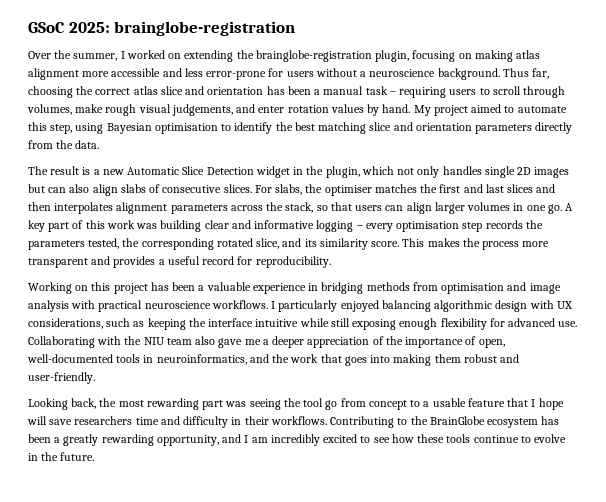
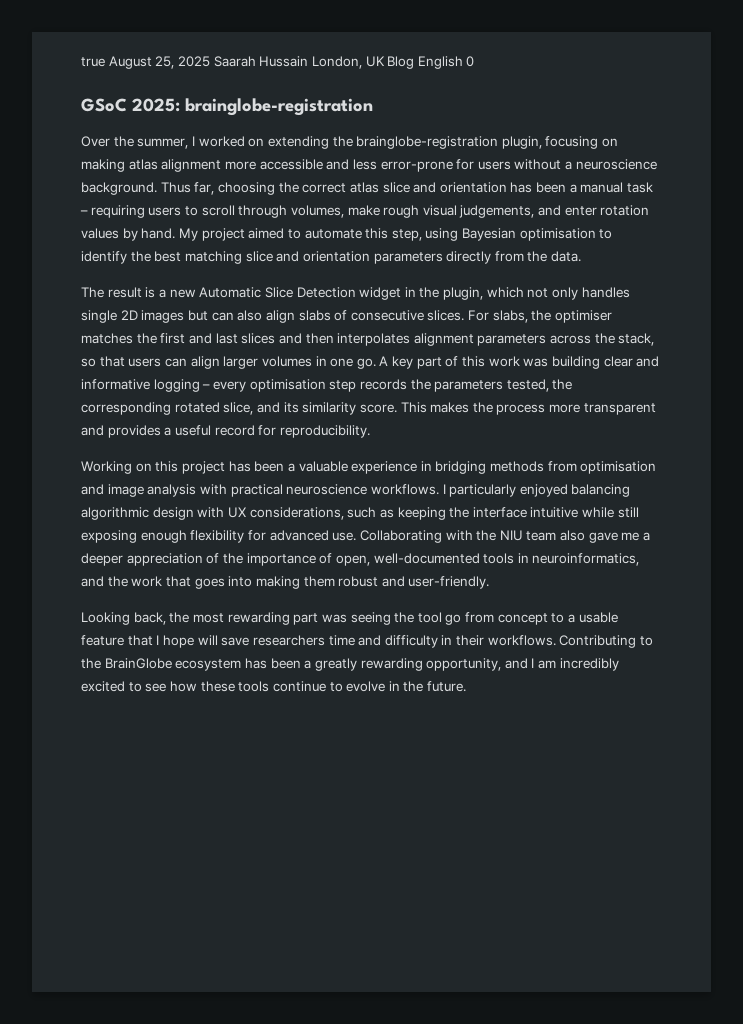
+ true August 25, 2025 Saarah Hussain London, UK Blog English 0

